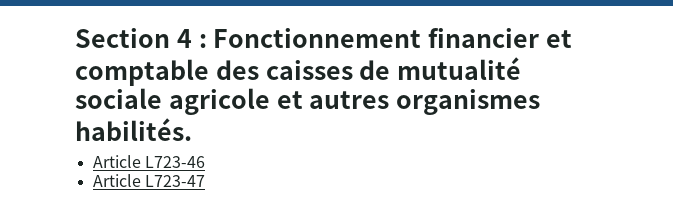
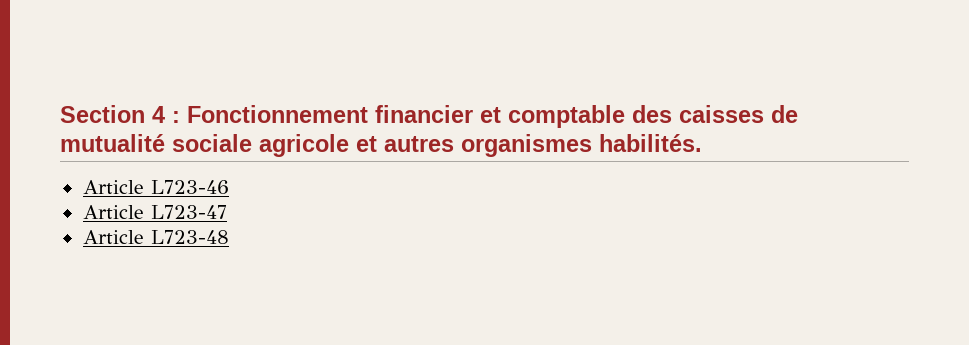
+ Article L723-48

